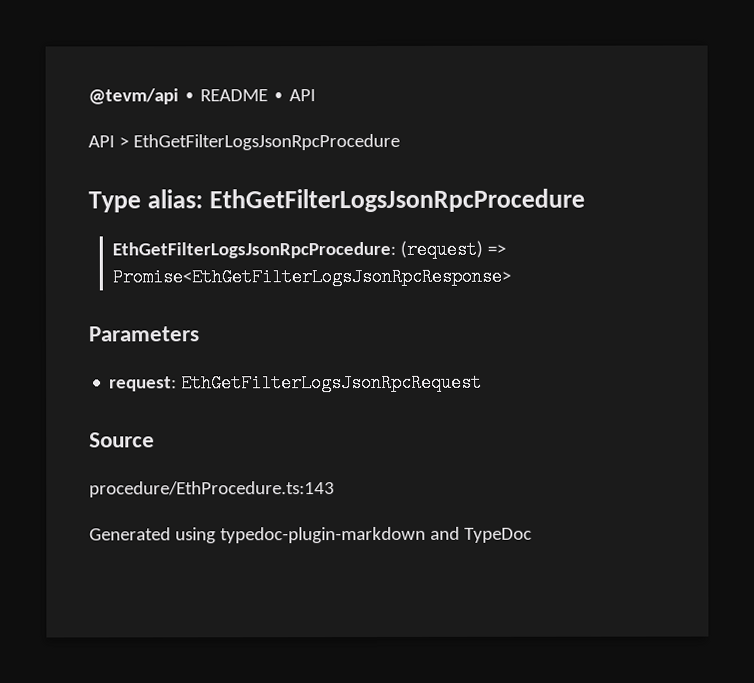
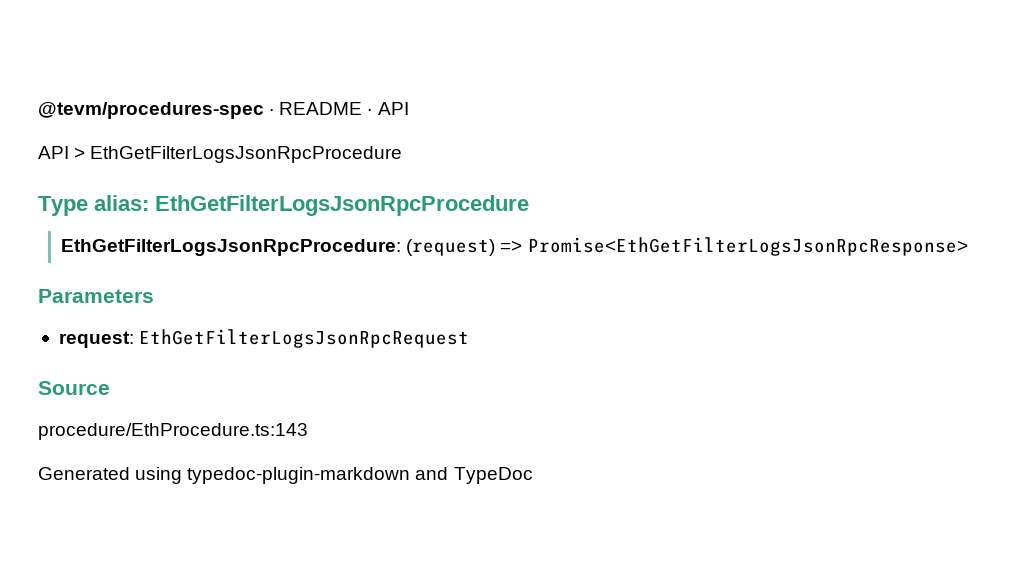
- @tevm/api ∙ README ∙ API
+ @tevm/procedures-spec ∙ README ∙ API

